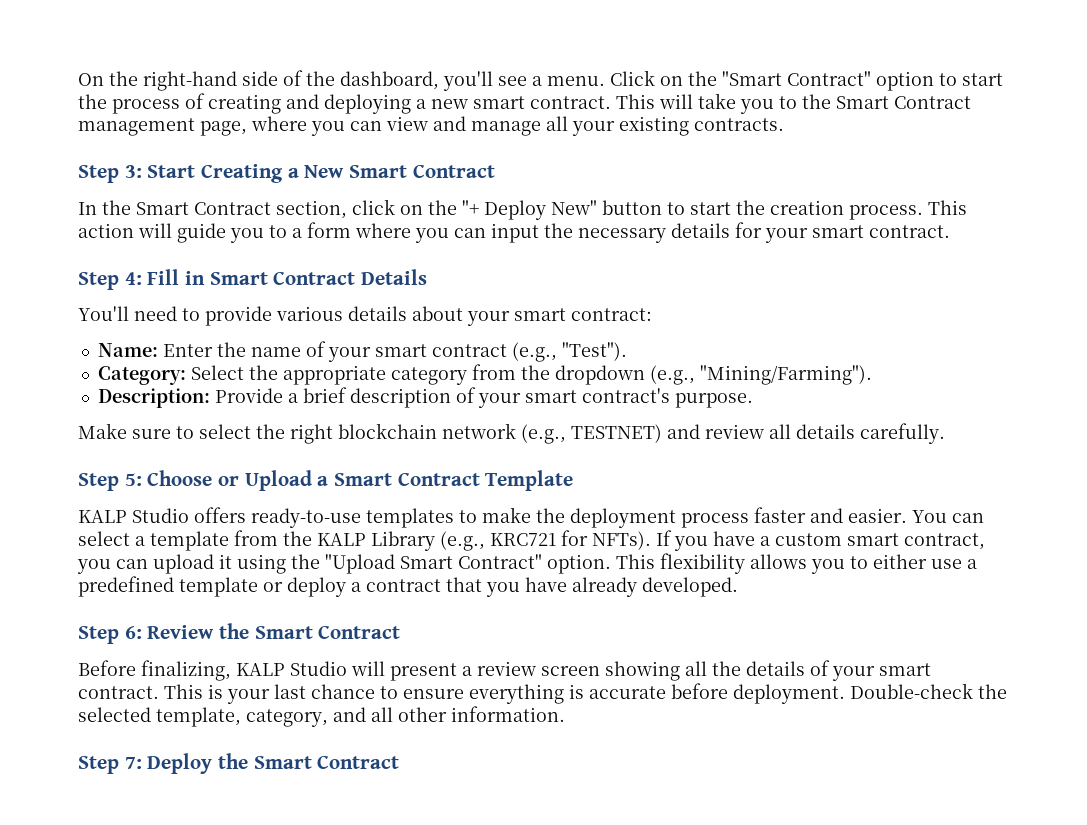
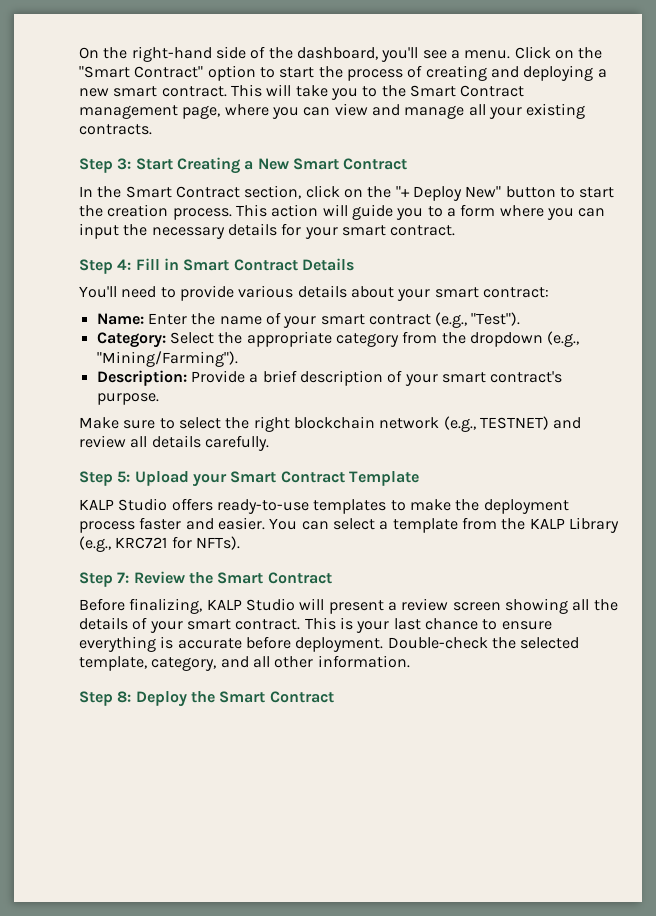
- Step 5: Choose or Upload a Smart Contract Template
+ Step 5: Upload your Smart Contract Template
- You can select a template from the KALP Library (e.g., KRC721 for NFTs). If you have a custom smart contract, you can upload it using the "Upload Smart Contract" option. This flexibility allows you to either use a predefined template or deploy a contract that you have already developed.
- Step 6: Review the Smart Contract
+ You can select a template from the KALP Library (e.g., KRC721 for NFTs).
+ Step 7: Review the Smart Contract
- Step 7: Deploy the Smart Contract
+ Step 8: Deploy the Smart Contract

